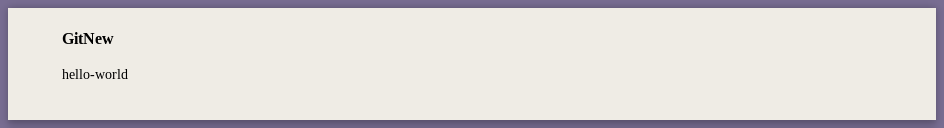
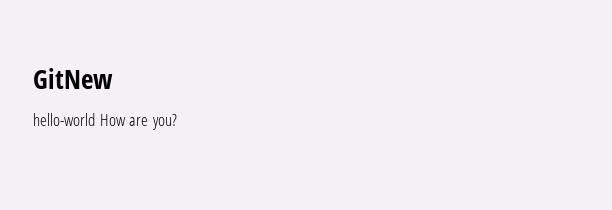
- hello-world
+ hello-world How are you?

